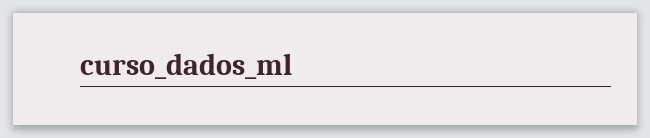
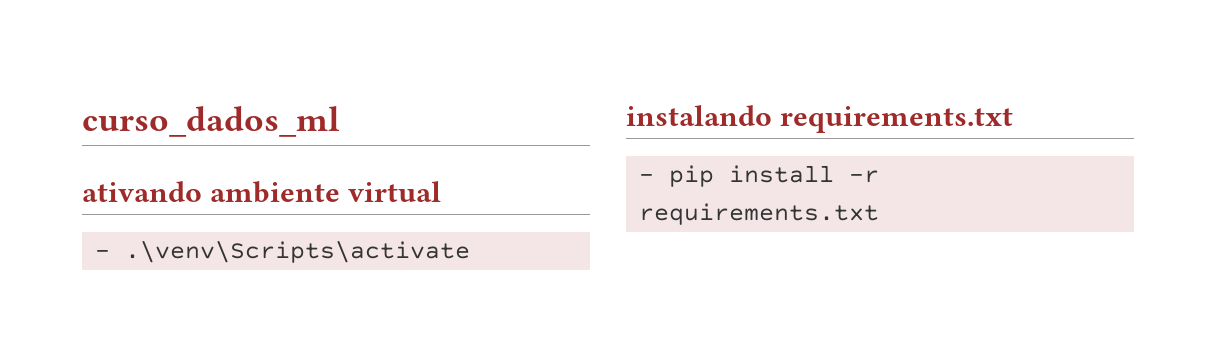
+ ativando ambiente virtual
+ - .\venv\Scripts\activate
+ instalando requirements.txt
+ - pip install -r requirements.txt

